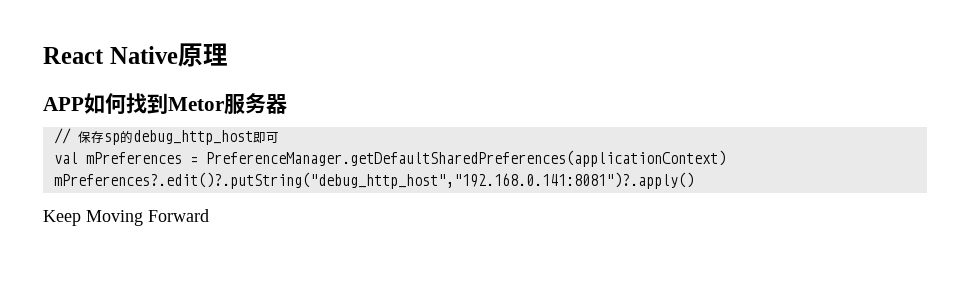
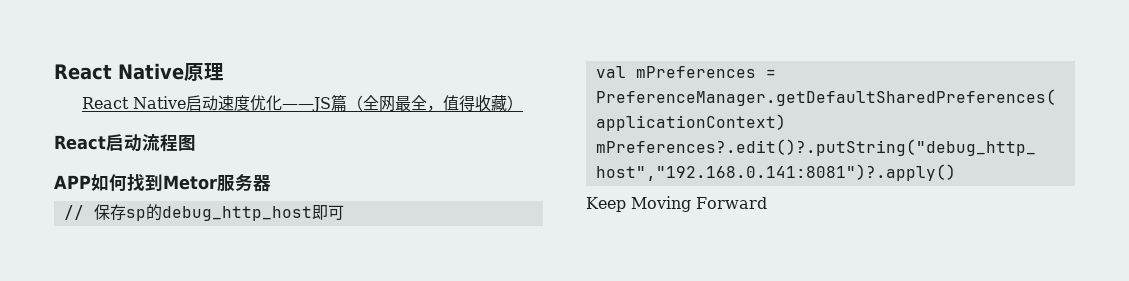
+ React Native启动速度优化——JS篇（全网最全，值得收藏）
+ React启动流程图

